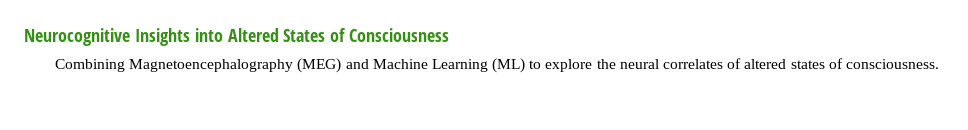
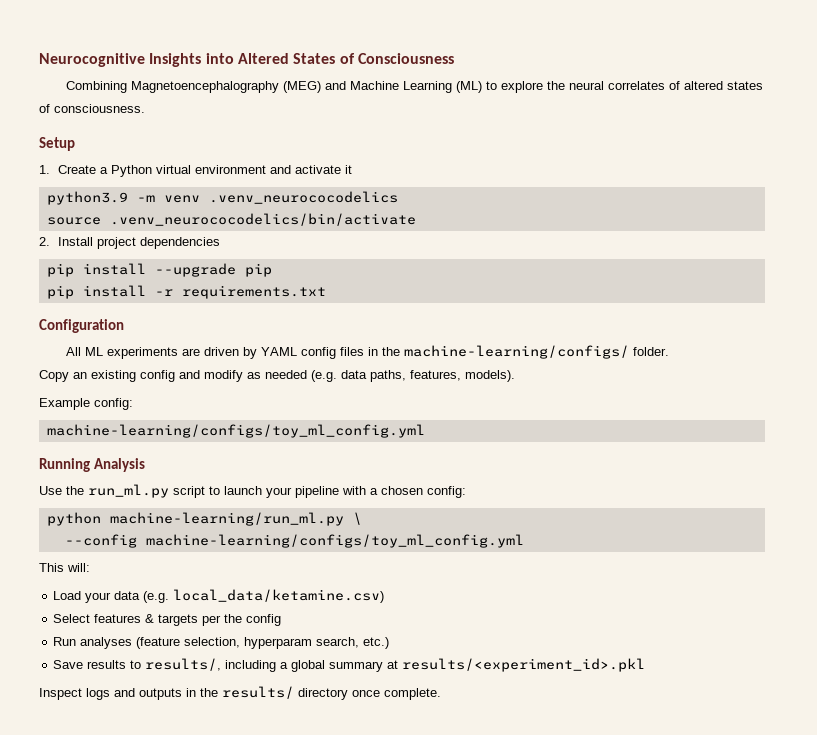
+ Setup
+ 1. Create a Python virtual environment and activate it
+ python3.9 -m venv .venv_neurococodelics
+ source .venv_neurococodelics/bin/activate
+ 2. Install project dependencies
+ pip install --upgrade pip
+ pip install -r requirements.txt
+ Configuration
+ All ML experiments are driven by YAML config files in the machine-learning/configs/ folder.
+ Copy an existing config and modify as needed (e.g. data paths, features, models).
+ Example config:
+ machine-learning/configs/toy_ml_config.yml
+ Running Analysis
+ Use the run_ml.py script to launch your pipeline with a chosen config:
+ python machine-learning/run_ml.py \
+ --config machine-learning/configs/toy_ml_config.yml
+ This will:
+ Load your data (e.g. local_data/ketamine.csv)
+ Select features & targets per the config
+ Run analyses (feature selection, hyperparam search, etc.)
+ Save results to results/, including a global summary at results/<experiment_id>.pkl
+ Inspect logs and outputs in the results/ directory once complete.

